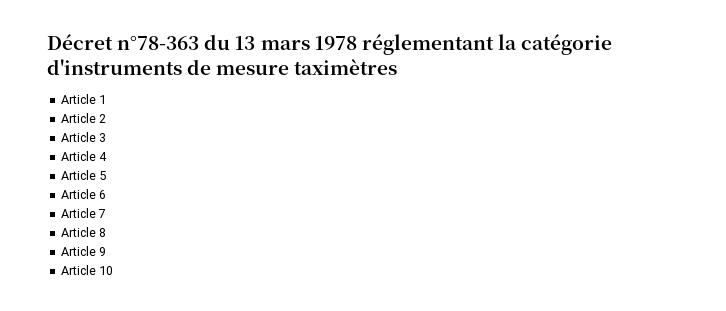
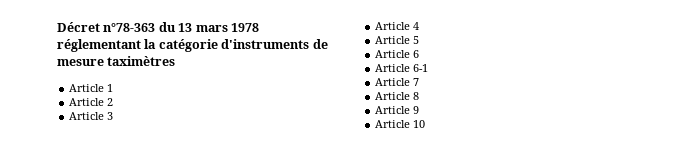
+ Article 6-1

